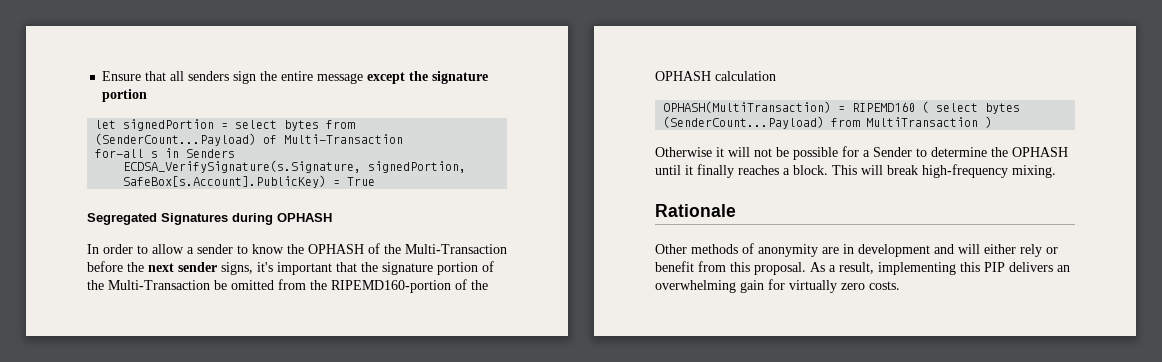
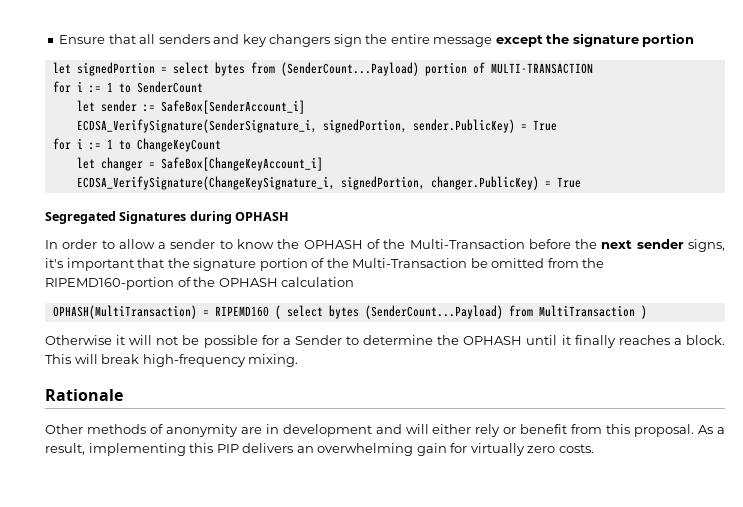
- Ensure that all senders sign the entire message except the signature portion
+ Ensure that all senders and key changers sign the entire message except the signature portion
- let signedPortion = select bytes from (SenderCount...Payload) of Multi-Transaction
- for-all s in Senders
- ECDSA_VerifySignature(s.Signature, signedPortion, SafeBox[s.Account].PublicKey) = True
+ let signedPortion = select bytes from (SenderCount...Payload) portion of MULTI-TRANSACTION
+ for i := 1 to SenderCount
+ let sender := SafeBox[SenderAccount_i]
+ ECDSA_VerifySignature(SenderSignature_i, signedPortion, sender.PublicKey) = True
+ for i := 1 to ChangeKeyCount
+ let changer = SafeBox[ChangeKeyAccount_i]
+ ECDSA_VerifySignature(ChangeKeySignature_i, signedPortion, changer.PublicKey) = True

